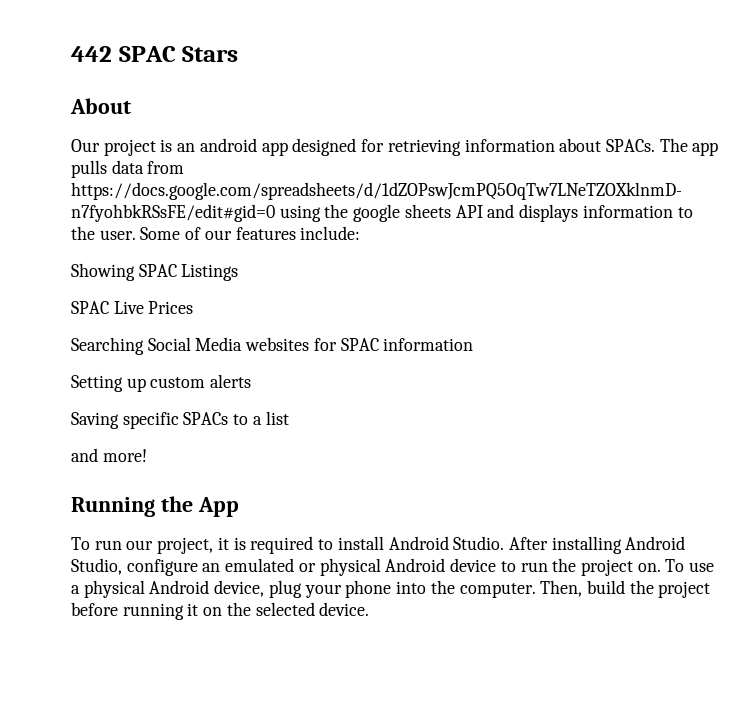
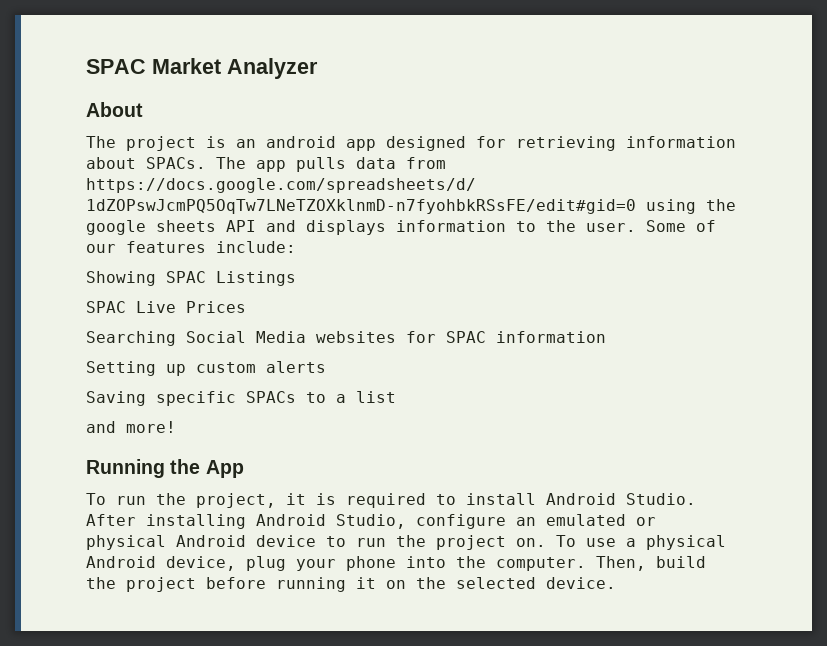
- 442 SPAC Stars
+ SPAC Market Analyzer
- Our project is an android app designed for retrieving information about SPACs.
+ The project is an android app designed for retrieving information about SPACs.
- To run our project, it is required to install Android Studio.
+ To run the project, it is required to install Android Studio.

